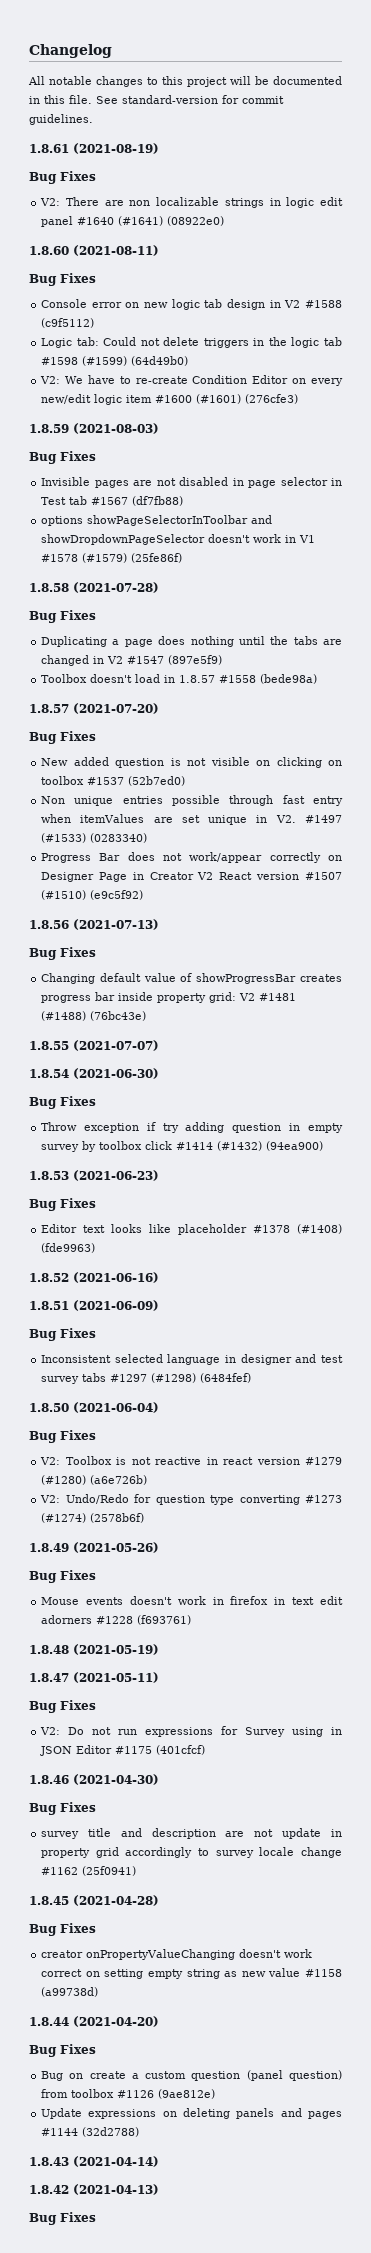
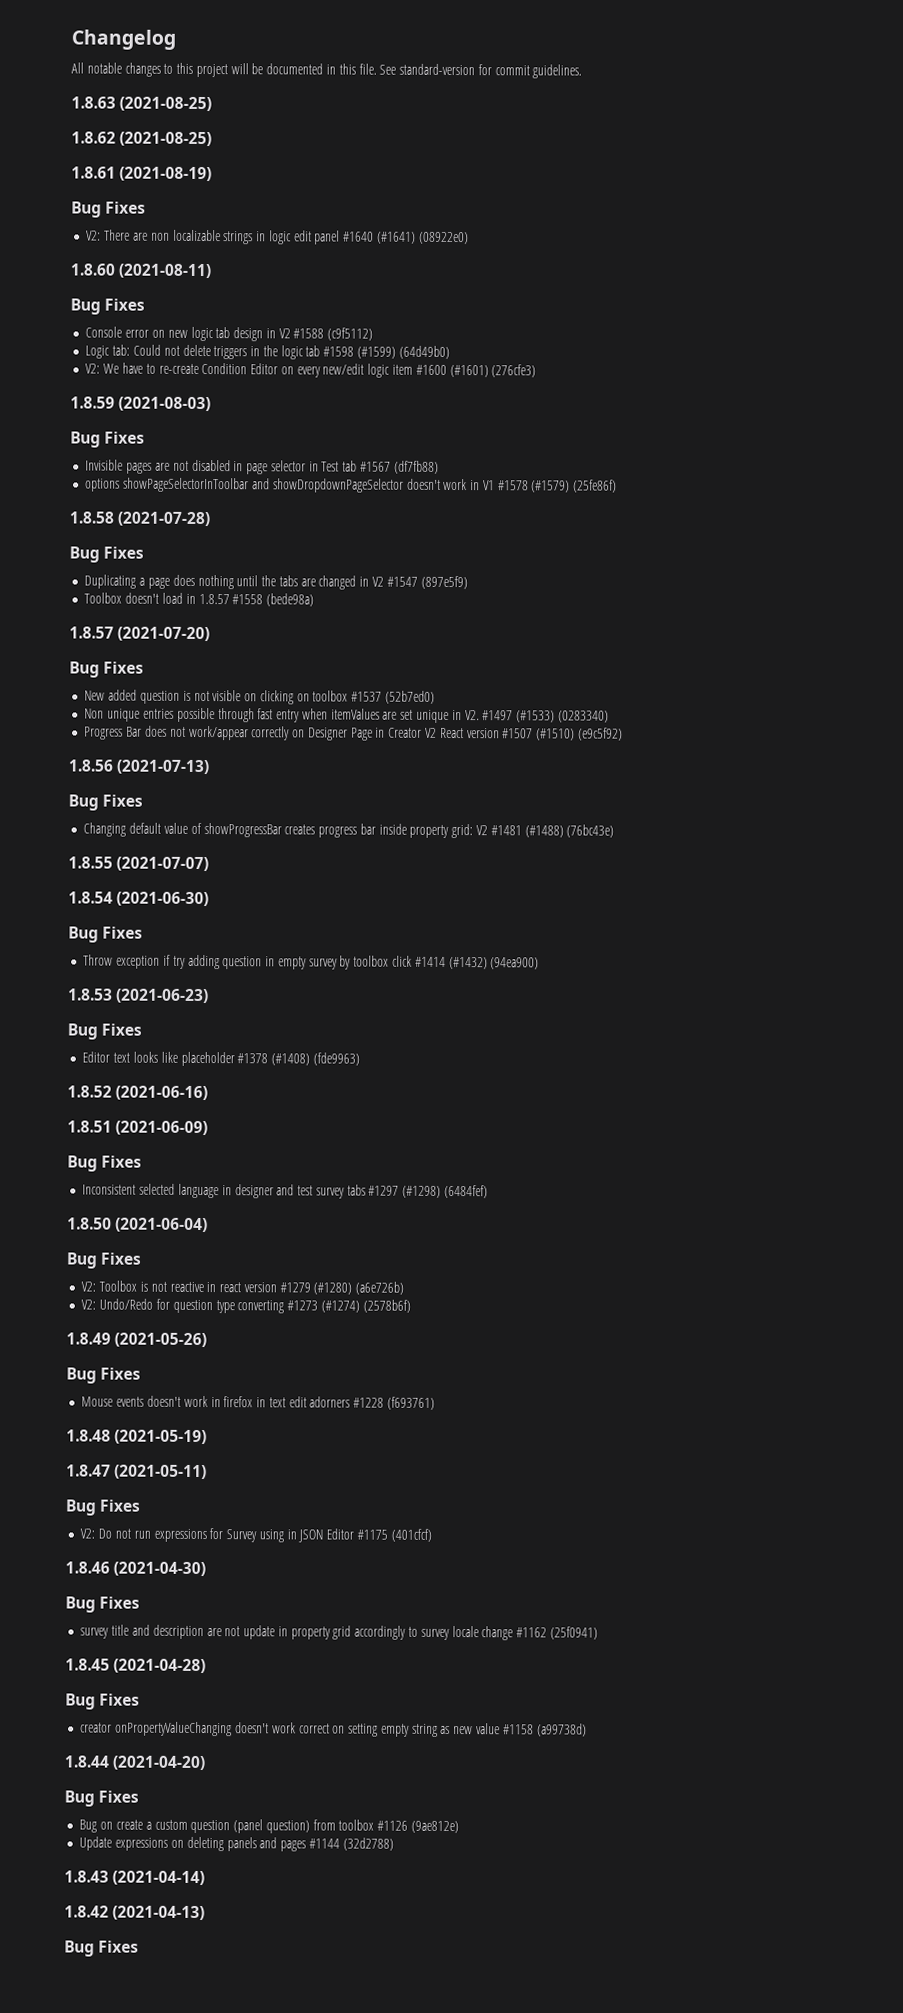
+ 1.8.63 (2021-08-25)
+ 1.8.62 (2021-08-25)

